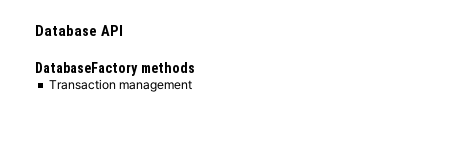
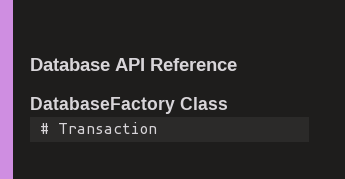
- Database API
+ Database API Reference
- DatabaseFactory methods
- Transaction management
+ DatabaseFactory Class
+ # Transaction

